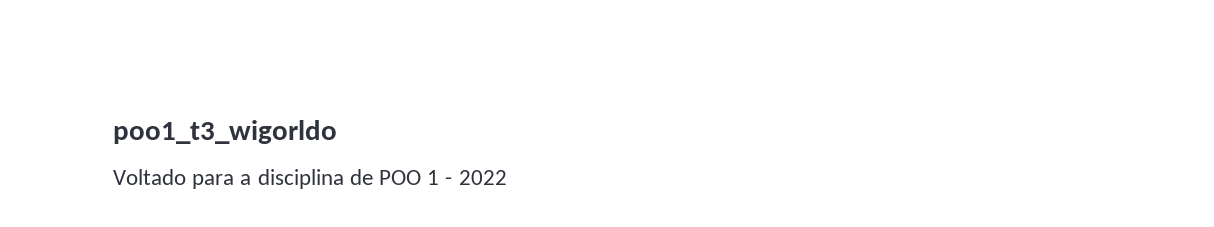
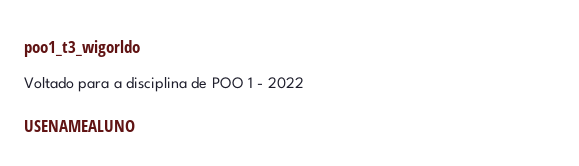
+ USENAMEALUNO

